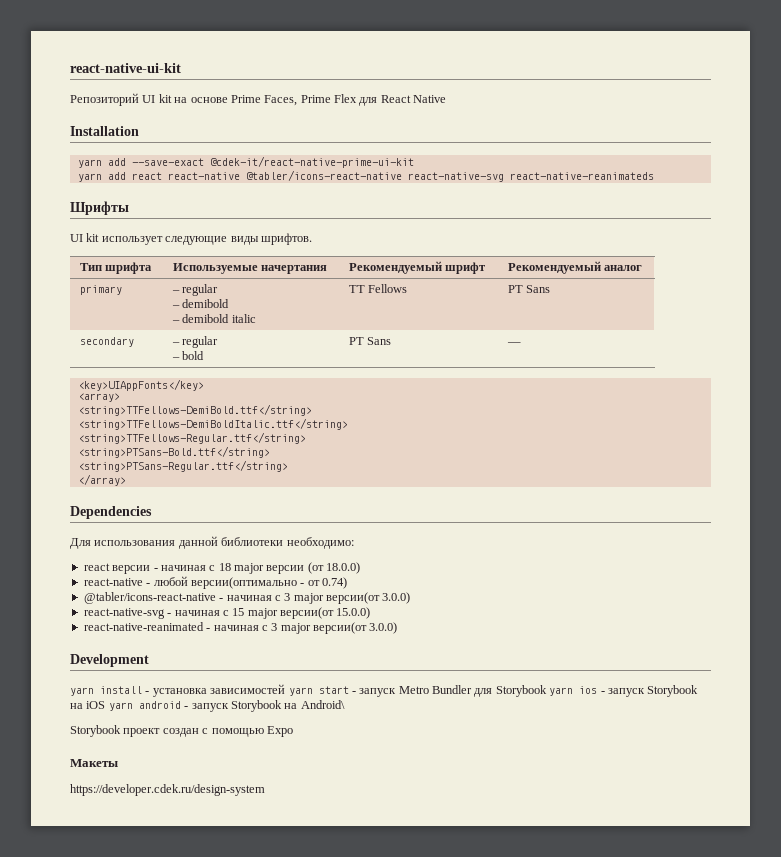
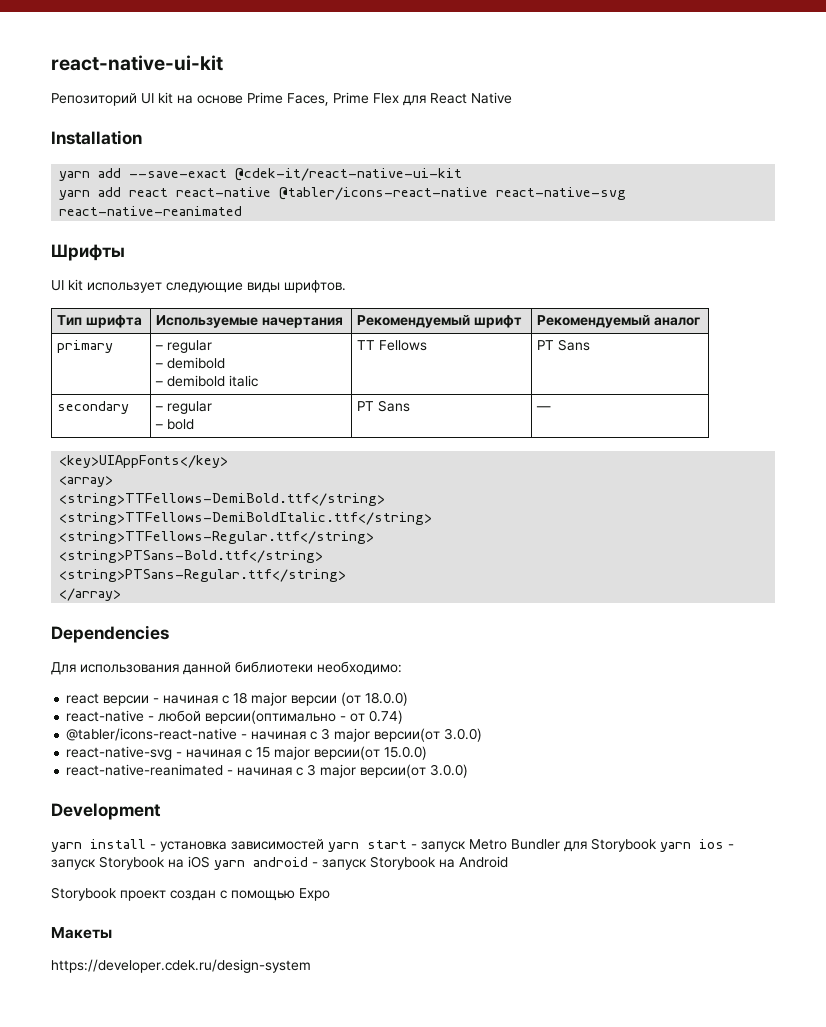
- yarn add --save-exact @cdek-it/react-native-prime-ui-kit
+ yarn add --save-exact @cdek-it/react-native-ui-kit
- yarn add react react-native @tabler/icons-react-native react-native-svg react-native-reanimateds
+ yarn add react react-native @tabler/icons-react-native react-native-svg react-native-reanimated
- yarn install - установка зависимостей yarn start - запуск Metro Bundler для Storybook yarn ios - запуск Storybook на iOS yarn android - запуск Storybook на Android\
+ yarn install - установка зависимостей yarn start - запуск Metro Bundler для Storybook yarn ios - запуск Storybook на iOS yarn android - запуск Storybook на Android

